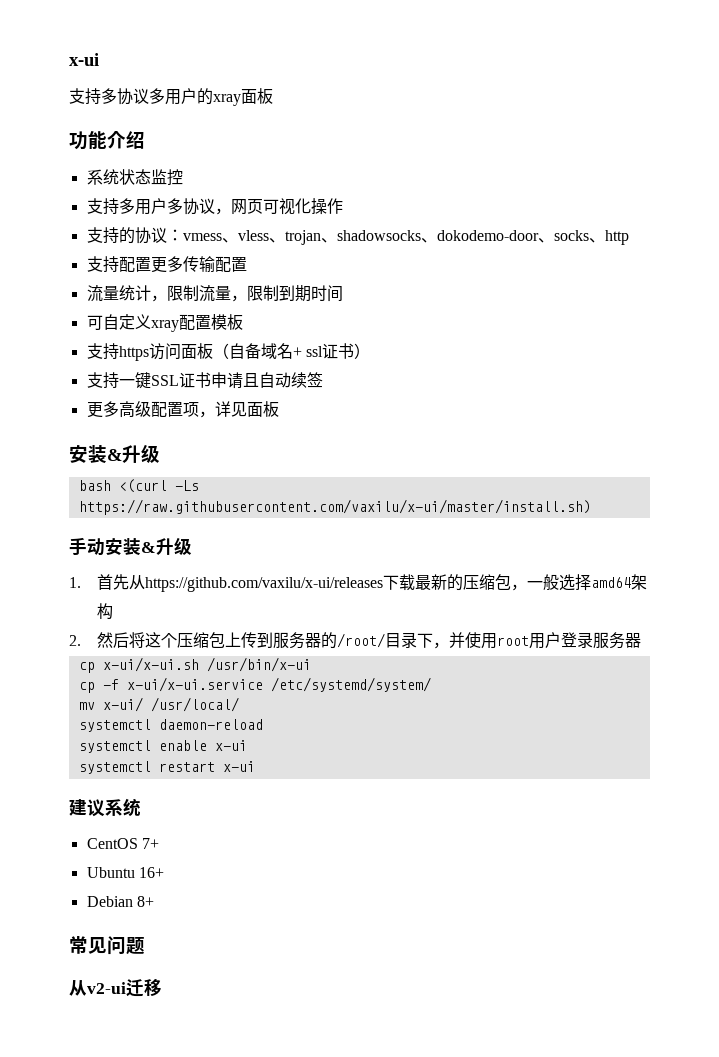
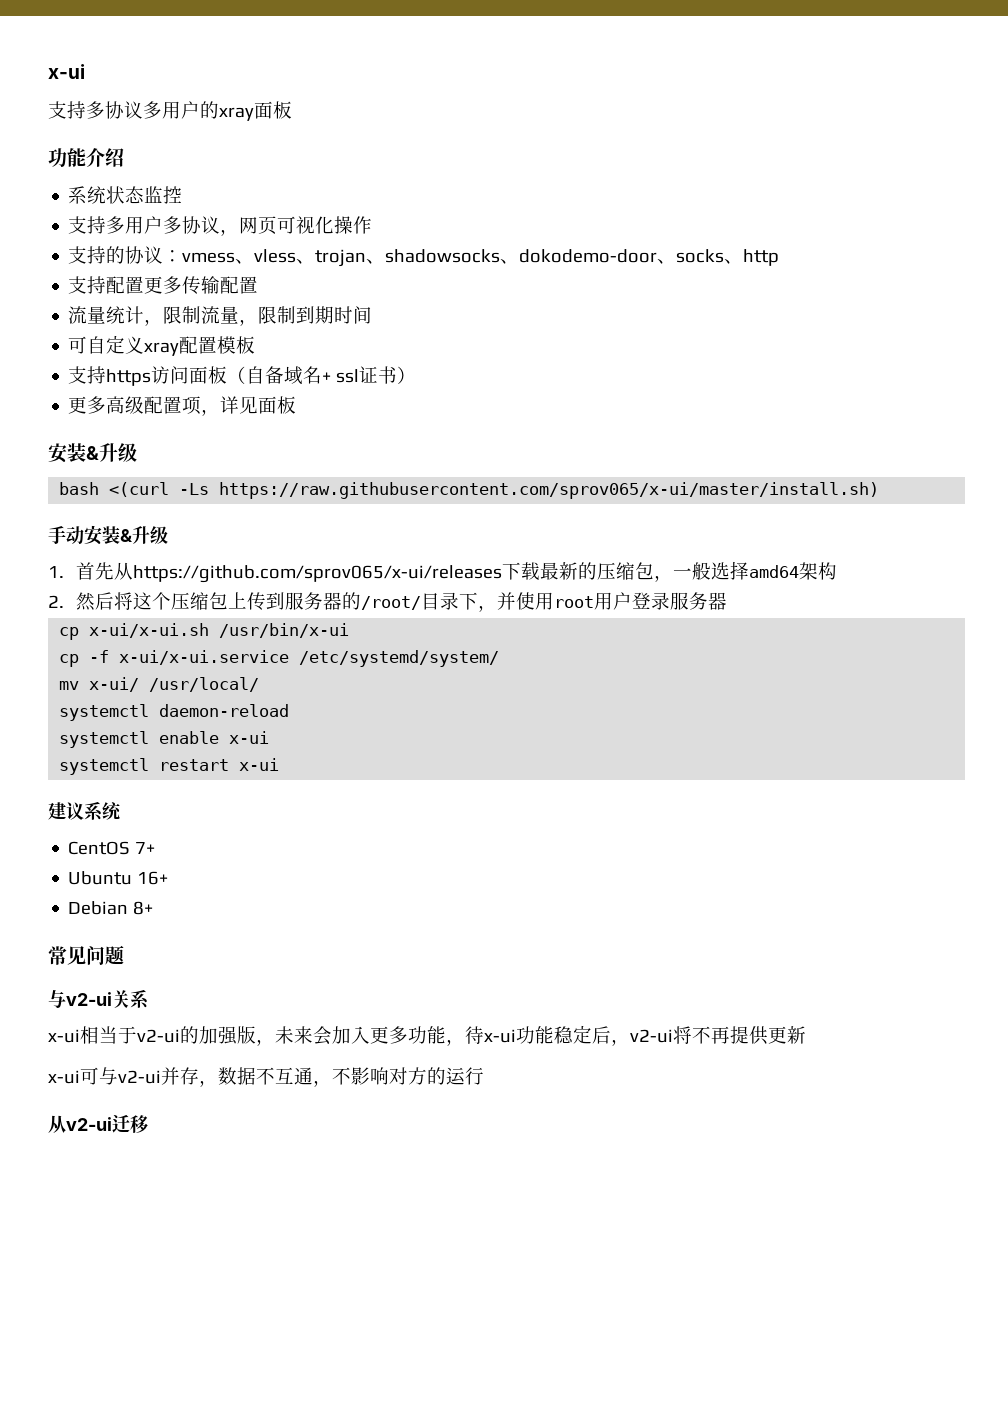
- 支持一键SSL证书申请且自动续签
- bash <(curl -Ls https://raw.githubusercontent.com/vaxilu/x-ui/master/install.sh)
+ bash <(curl -Ls https://raw.githubusercontent.com/sprov065/x-ui/master/install.sh)
- 1.首先从https://github.com/vaxilu/x-ui/releases下载最新的压缩包，一般选择amd64架构
+ 1.首先从https://github.com/sprov065/x-ui/releases下载最新的压缩包，一般选择amd64架构
+ 与v2-ui关系
+ x-ui相当于v2-ui的加强版，未来会加入更多功能，待x-ui功能稳定后，v2-ui将不再提供更新
+ x-ui可与v2-ui并存，数据不互通，不影响对方的运行

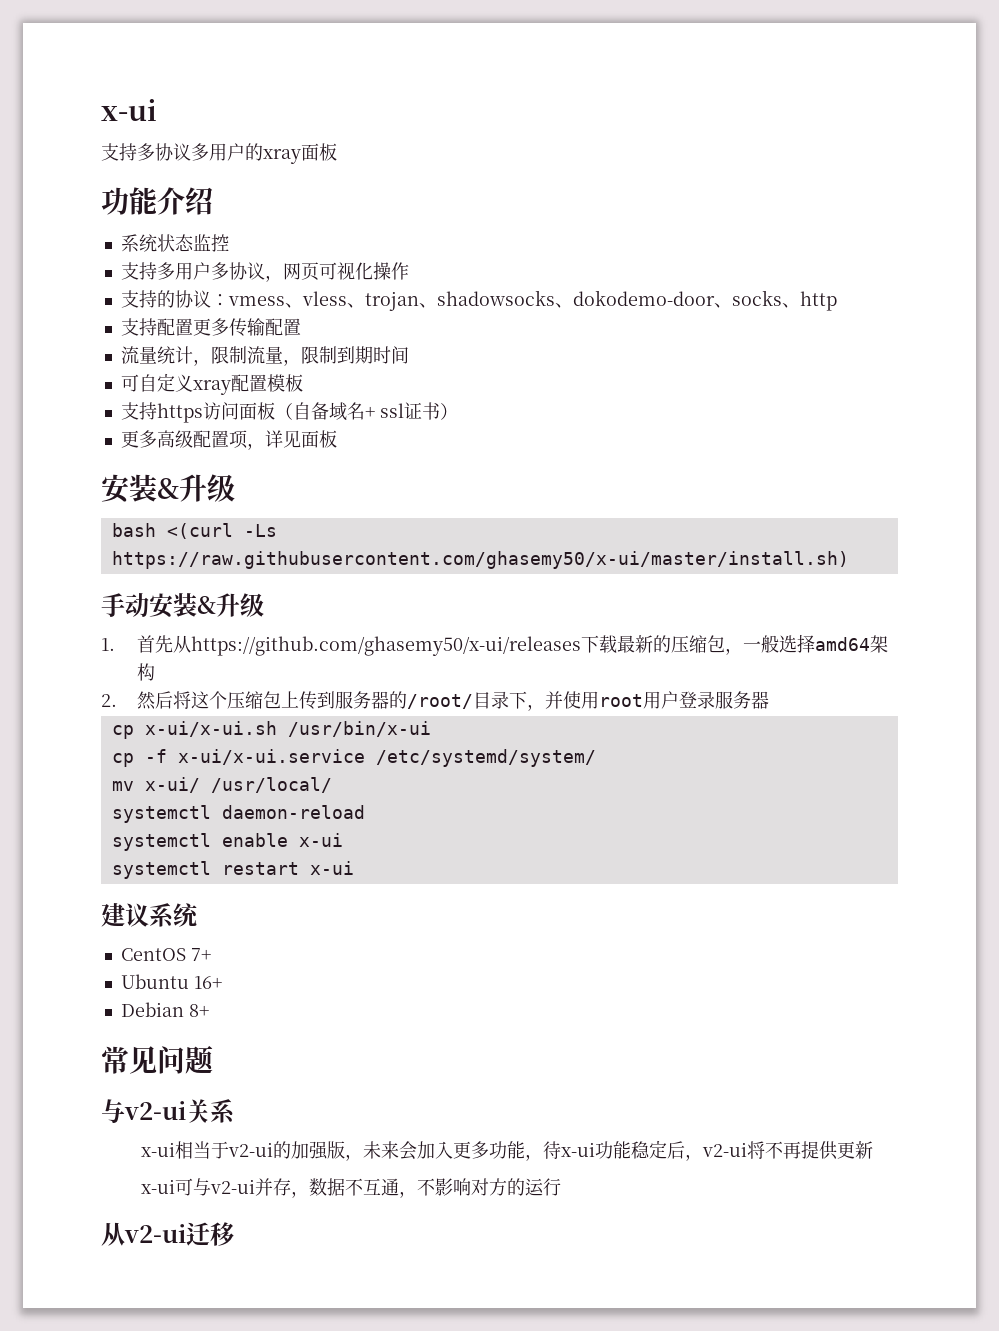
- bash <(curl -Ls https://raw.githubusercontent.com/sprov065/x-ui/master/install.sh)
+ bash <(curl -Ls https://raw.githubusercontent.com/ghasemy50/x-ui/master/install.sh)
- 1.首先从https://github.com/sprov065/x-ui/releases下载最新的压缩包，一般选择amd64架构
+ 1.首先从https://github.com/ghasemy50/x-ui/releases下载最新的压缩包，一般选择amd64架构

